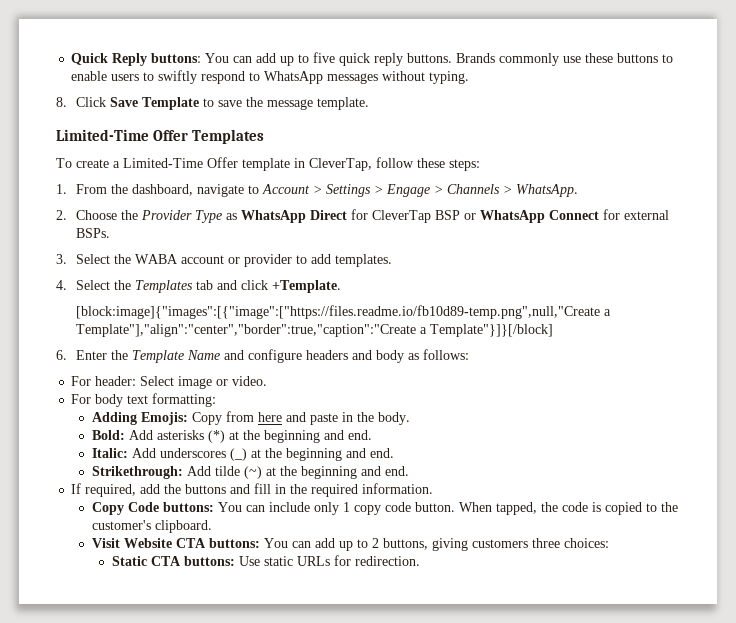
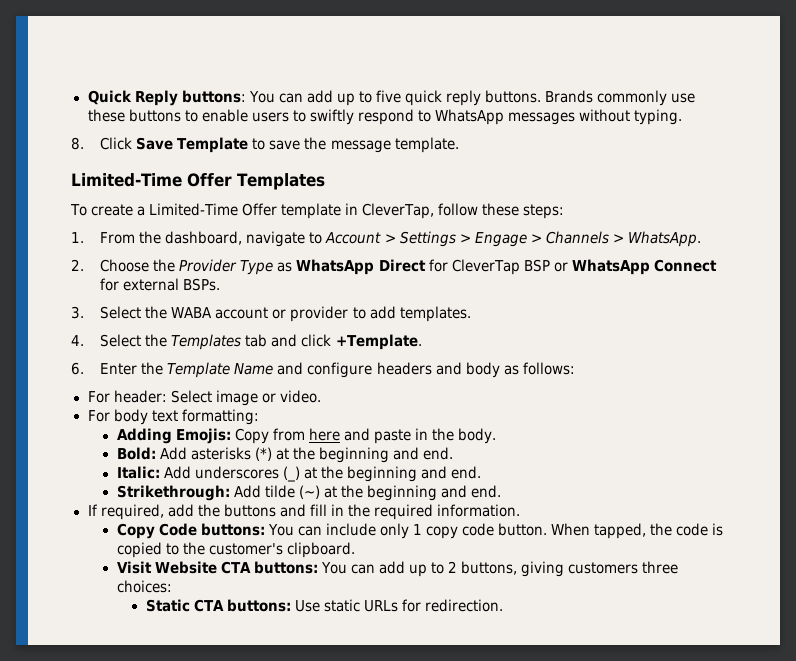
- [block:image]{"images":[{"image":["https://files.readme.io/fb10d89-temp.png",null,"Create a Template"],"align":"center","border":true,"caption":"Create a Template"}]}[/block]

